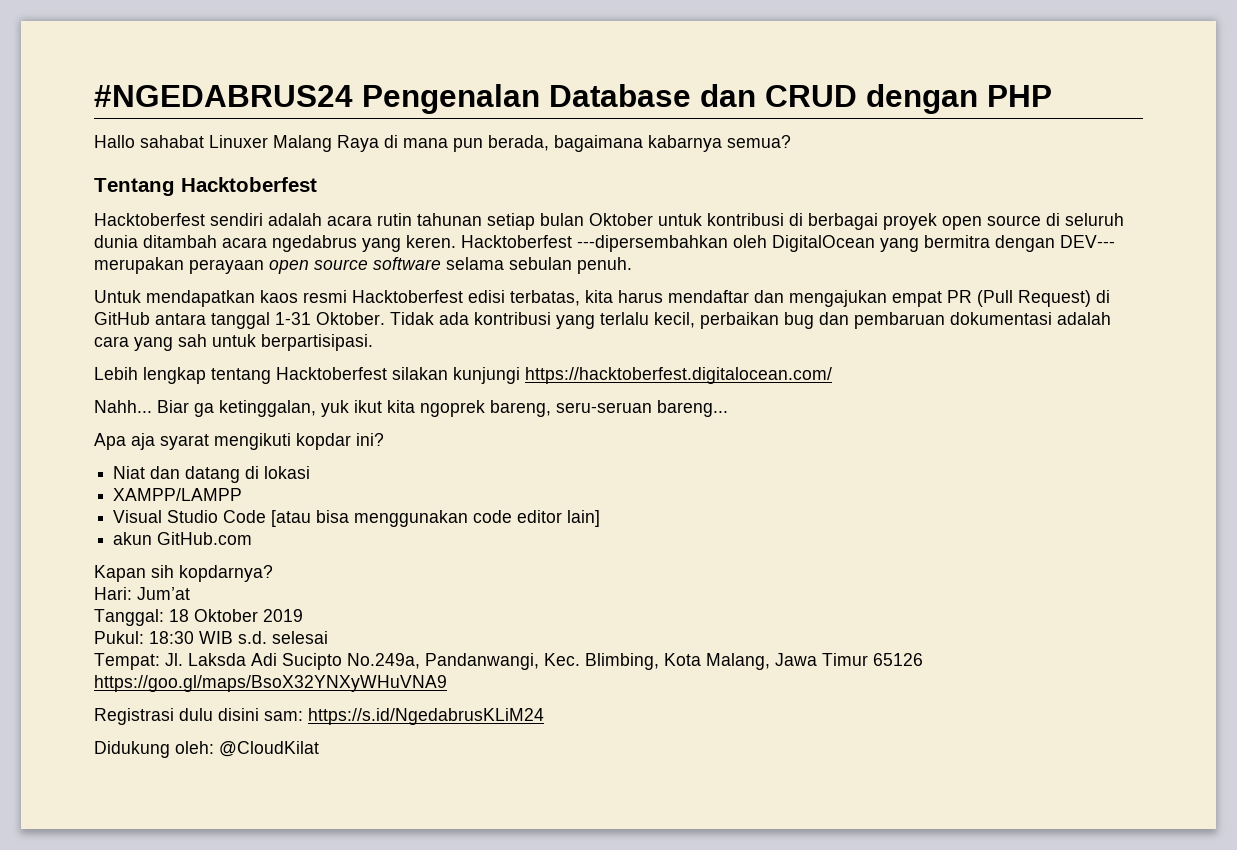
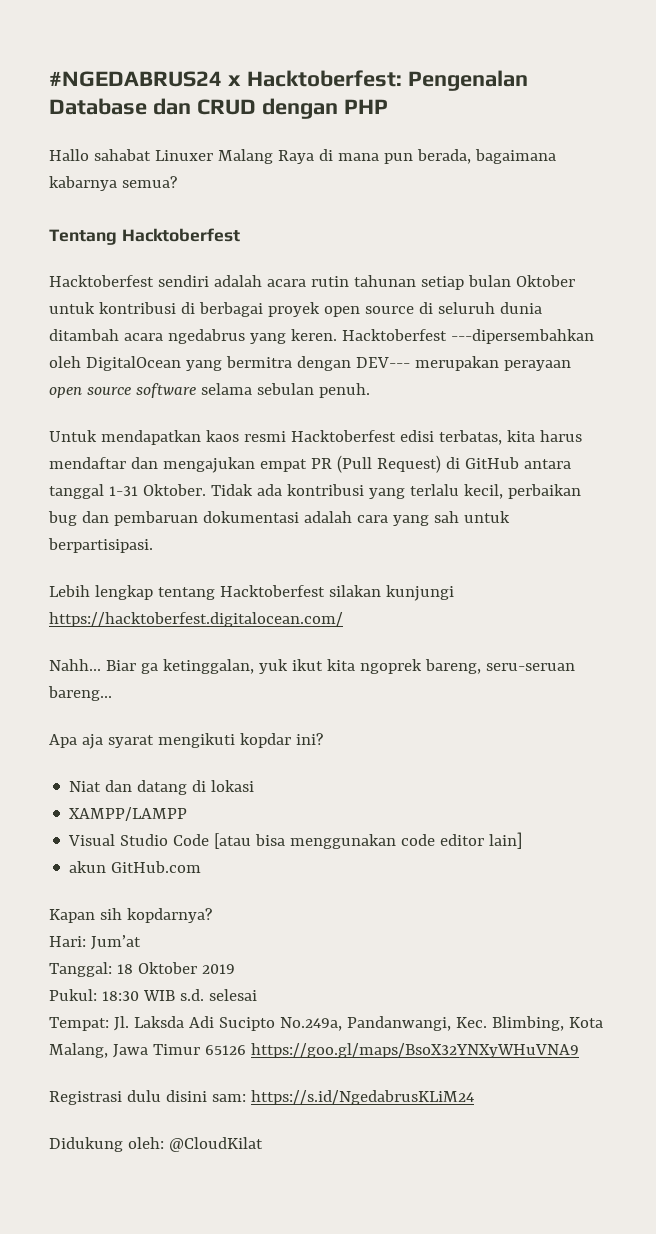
- #NGEDABRUS24 Pengenalan Database dan CRUD dengan PHP
+ #NGEDABRUS24 x Hacktoberfest: Pengenalan Database dan CRUD dengan PHP

